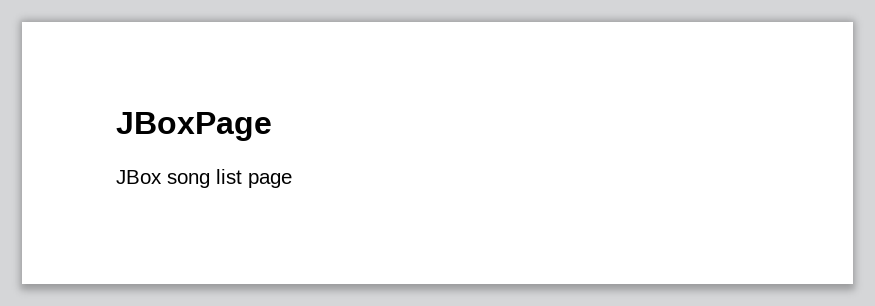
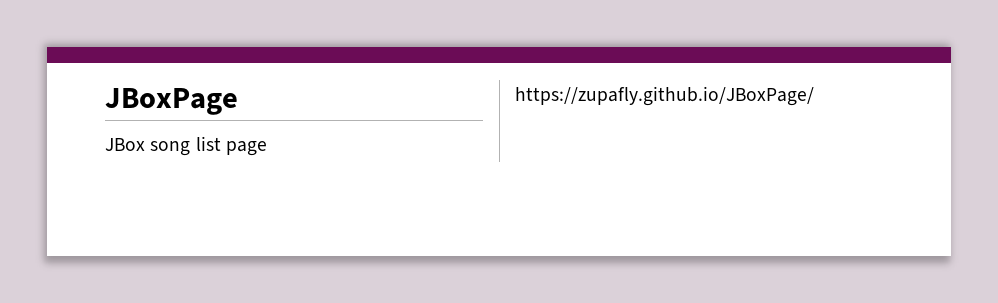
- JBox song list page
+ JBox song list page https://zupafly.github.io/JBoxPage/

